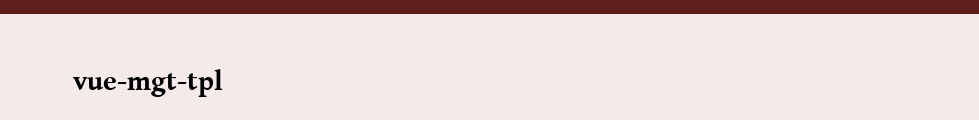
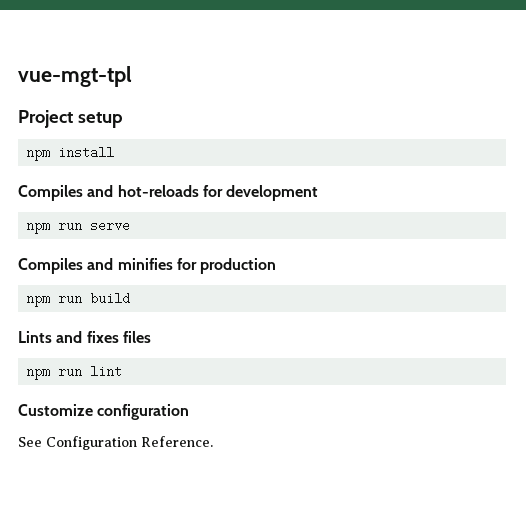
+ Project setup
+ npm install
+ Compiles and hot-reloads for development
+ npm run serve
+ Compiles and minifies for production
+ npm run build
+ Lints and fixes files
+ npm run lint
+ Customize configuration
+ See Configuration Reference.

